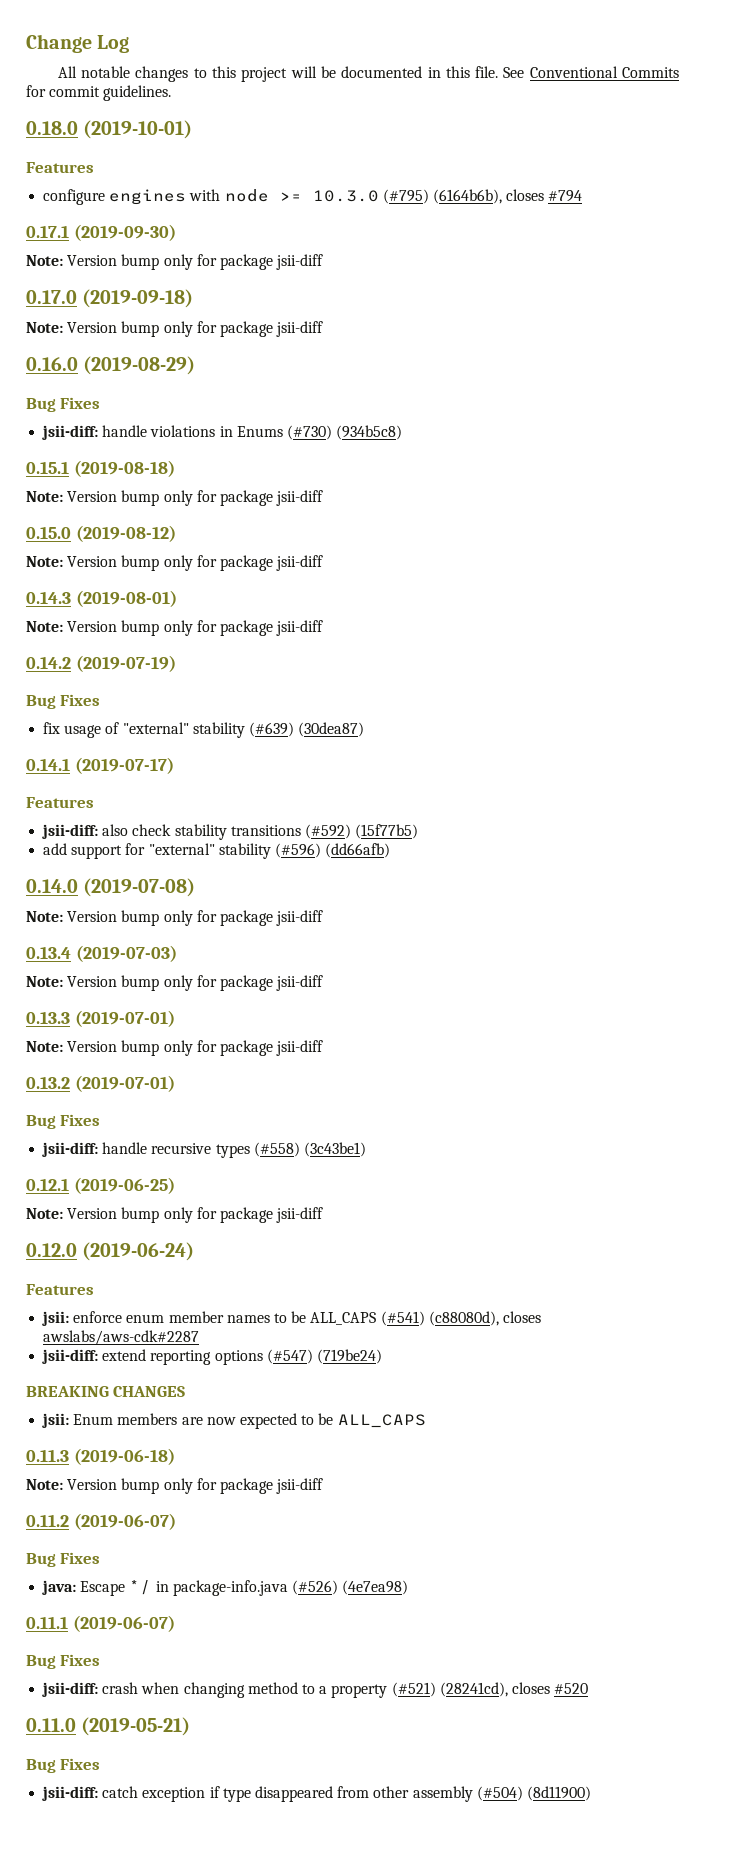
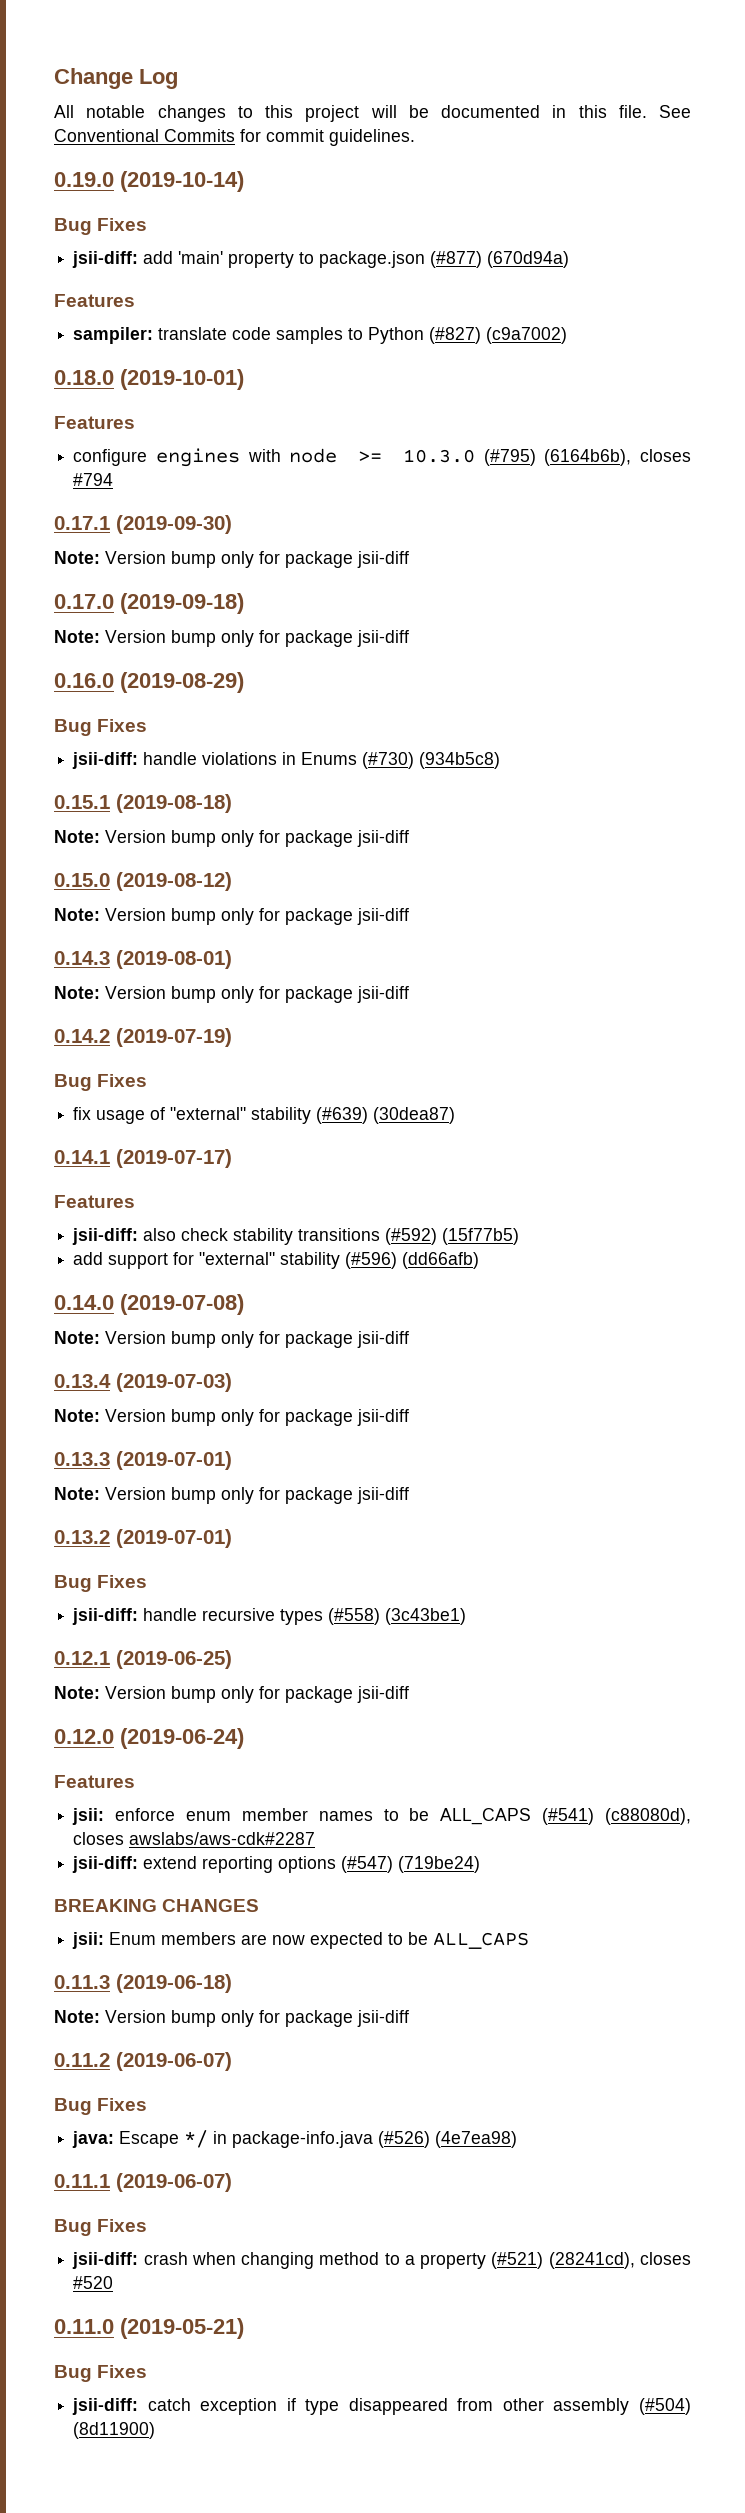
+ 0.19.0 (2019-10-14)
+ Bug Fixes
+ jsii-diff: add 'main' property to package.json (#877) (670d94a)
+ Features
+ sampiler: translate code samples to Python (#827) (c9a7002)

